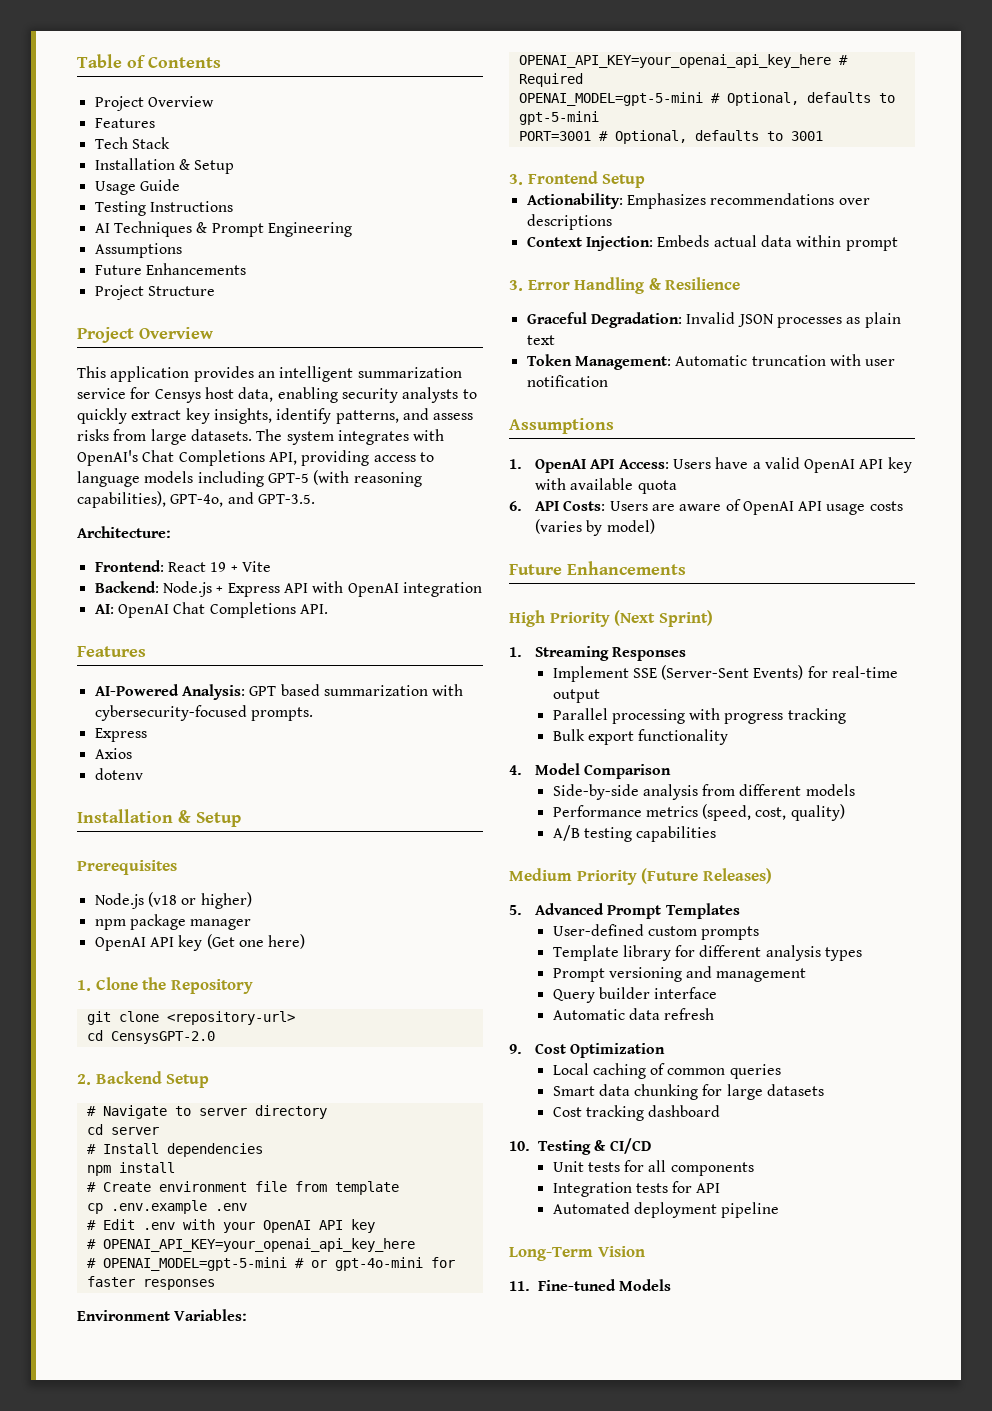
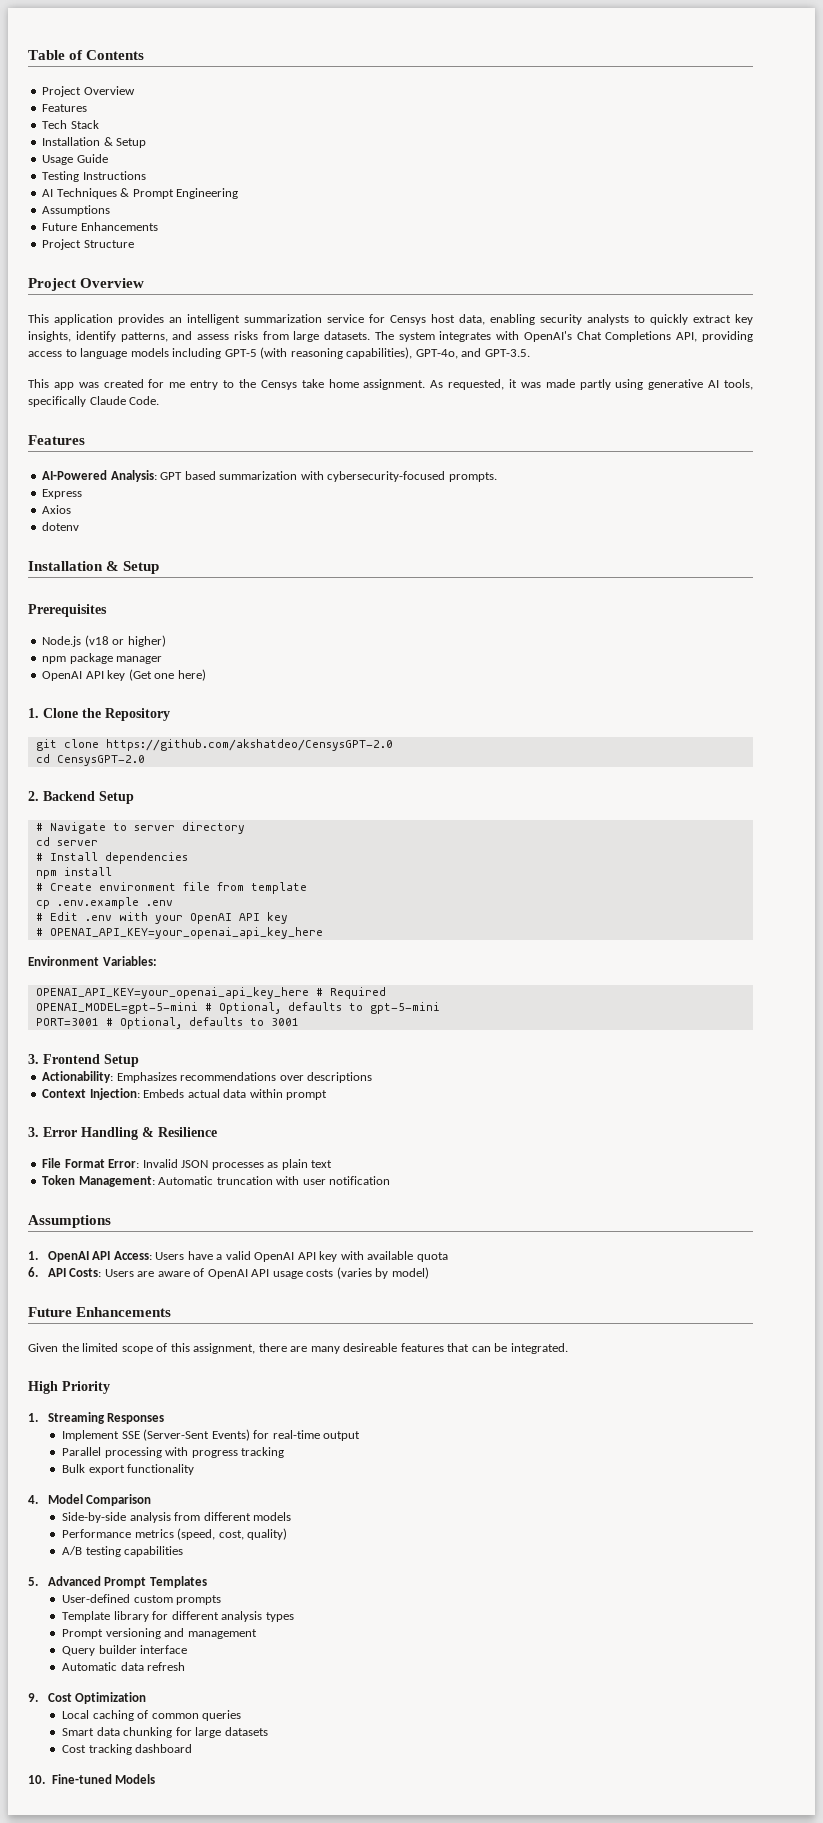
- Architecture:
- Frontend: React 19 + Vite
- Backend: Node.js + Express API with OpenAI integration
- AI: OpenAI Chat Completions API.
+ This app was created for me entry to the Censys take home assignment. As requested, it was made partly using generative AI tools, specifically Claude Code.
- git clone <repository-url>
+ git clone https://github.com/akshatdeo/CensysGPT-2.0
- # OPENAI_MODEL=gpt-5-mini # or gpt-4o-mini for faster responses
- Graceful Degradation: Invalid JSON processes as plain text
+ File Format Error: Invalid JSON processes as plain text
+ Given the limited scope of this assignment, there are many desireable features that can be integrated.
- High Priority (Next Sprint)
+ High Priority
- Medium Priority (Future Releases)
- 10. Testing & CI/CD
- Unit tests for all components
- Integration tests for API
- Automated deployment pipeline
- Long-Term Vision
- 11. Fine-tuned Models
+ 10. Fine-tuned Models

